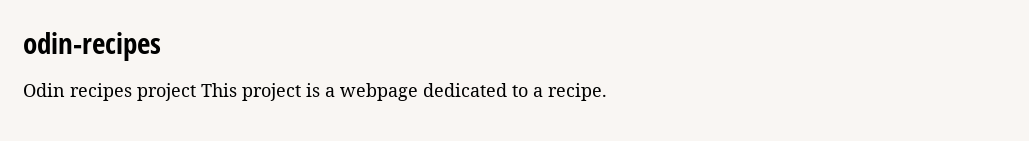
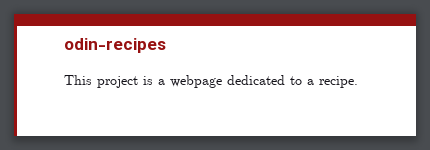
- Odin recipes project This project is a webpage dedicated to a recipe.
+ This project is a webpage dedicated to a recipe.

